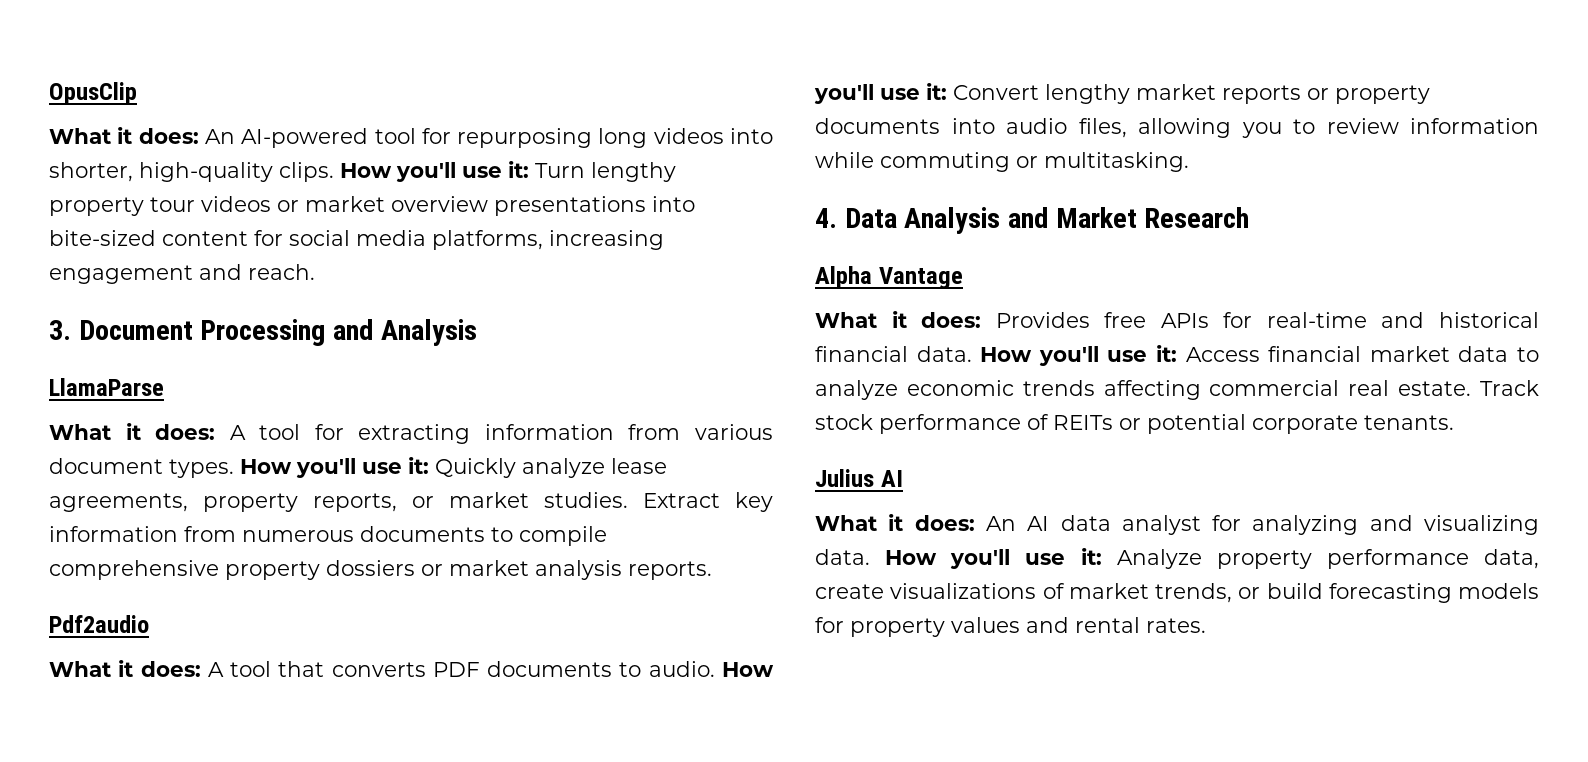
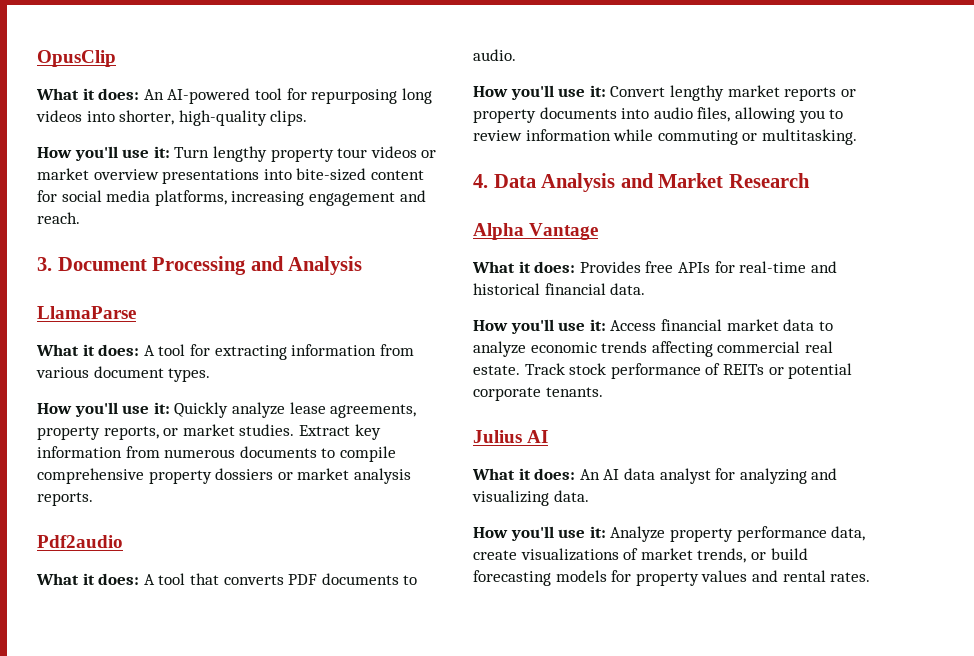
- What it does: An AI-powered tool for repurposing long videos into shorter, high-quality clips. How you'll use it: Turn lengthy property tour videos or market overview presentations into bite-sized content for social media platforms, increasing engagement and reach.
+ What it does: An AI-powered tool for repurposing long videos into shorter, high-quality clips.
+ How you'll use it: Turn lengthy property tour videos or market overview presentations into bite-sized content for social media platforms, increasing engagement and reach.
- What it does: A tool for extracting information from various document types. How you'll use it: Quickly analyze lease agreements, property reports, or market studies.
+ What it does: A tool for extracting information from various document types.
+ How you'll use it: Quickly analyze lease agreements, property reports, or market studies.
- What it does: A tool that converts PDF documents to audio. How you'll use it: Convert lengthy market reports or property documents into audio files, allowing you to review information while commuting or multitasking.
+ What it does: A tool that converts PDF documents to audio.
+ How you'll use it: Convert lengthy market reports or property documents into audio files, allowing you to review information while commuting or multitasking.
- What it does: Provides free APIs for real-time and historical financial data. How you'll use it: Access financial market data to analyze economic trends affecting commercial real estate.
+ What it does: Provides free APIs for real-time and historical financial data.
+ How you'll use it: Access financial market data to analyze economic trends affecting commercial real estate.
- What it does: An AI data analyst for analyzing and visualizing data. How you'll use it: Analyze property performance data, create visualizations of market trends, or build forecasting models for property values and rental rates.
+ What it does: An AI data analyst for analyzing and visualizing data.
+ How you'll use it: Analyze property performance data, create visualizations of market trends, or build forecasting models for property values and rental rates.

